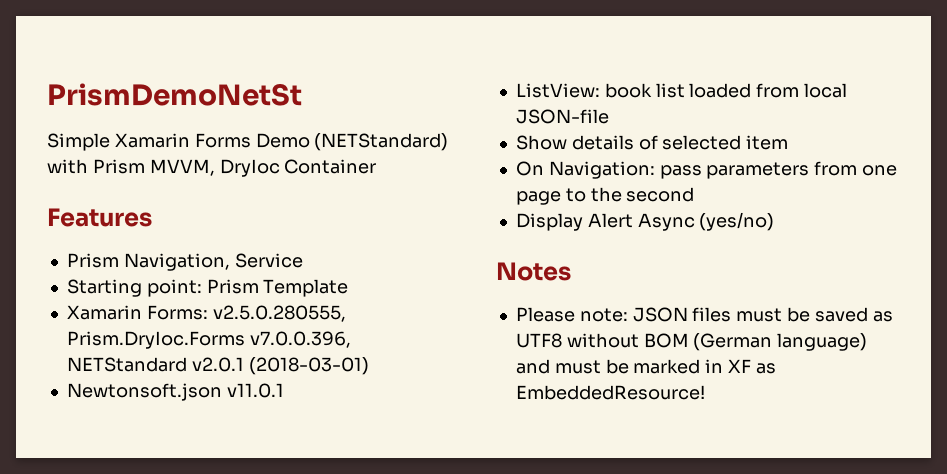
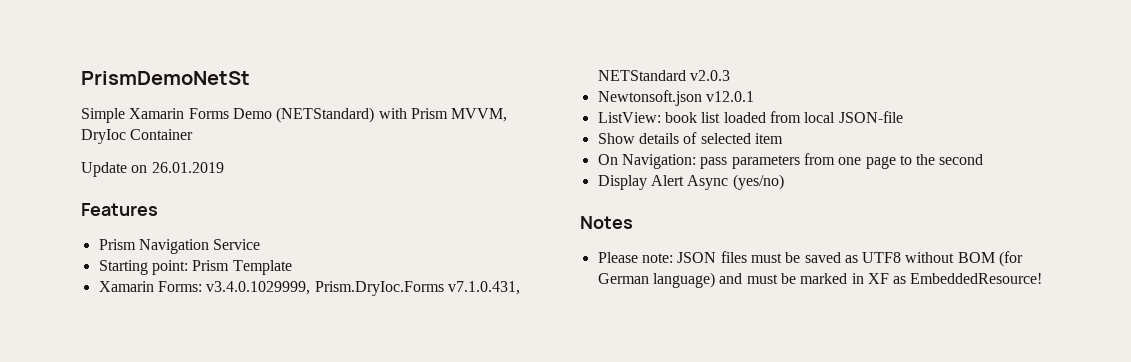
+ Update on 26.01.2019
- Prism Navigation, Service
+ Prism Navigation Service
- Xamarin Forms: v2.5.0.280555, Prism.DryIoc.Forms v7.0.0.396, NETStandard v2.0.1 (2018-03-01)
+ Xamarin Forms: v3.4.0.1029999, Prism.DryIoc.Forms v7.1.0.431, NETStandard v2.0.3
- Newtonsoft.json v11.0.1
+ Newtonsoft.json v12.0.1
- Please note: JSON files must be saved as UTF8 without BOM (German language) and must be marked in XF as EmbeddedResource!
+ Please note: JSON files must be saved as UTF8 without BOM (for German language) and must be marked in XF as EmbeddedResource!

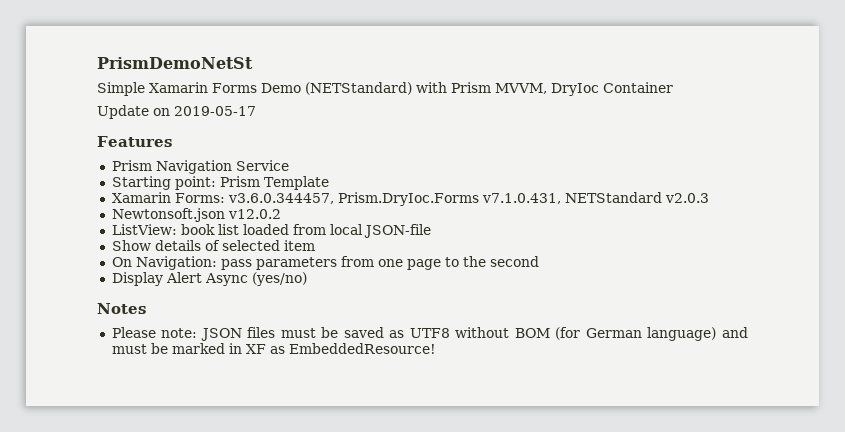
- Update on 26.01.2019
+ Update on 2019-05-17
- Xamarin Forms: v3.4.0.1029999, Prism.DryIoc.Forms v7.1.0.431, NETStandard v2.0.3
+ Xamarin Forms: v3.6.0.344457, Prism.DryIoc.Forms v7.1.0.431, NETStandard v2.0.3
- Newtonsoft.json v12.0.1
+ Newtonsoft.json v12.0.2

